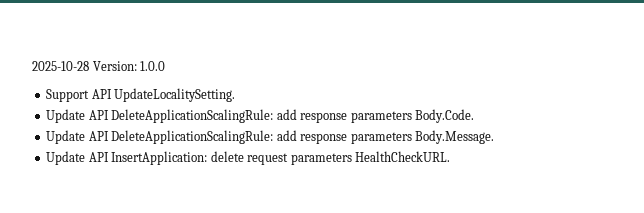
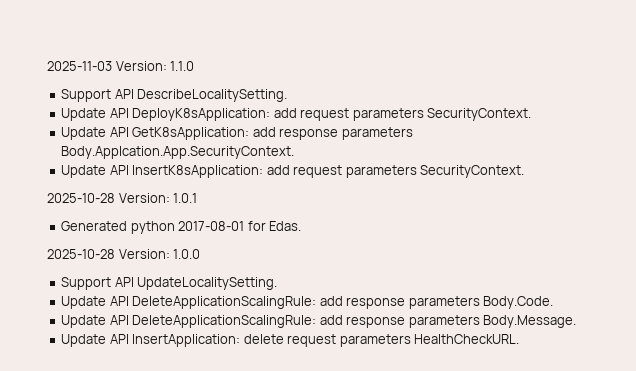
+ 2025-11-03 Version: 1.1.0
+ Support API DescribeLocalitySetting.
+ Update API DeployK8sApplication: add request parameters SecurityContext.
+ Update API GetK8sApplication: add response parameters Body.Applcation.App.SecurityContext.
+ Update API InsertK8sApplication: add request parameters SecurityContext.
+ 2025-10-28 Version: 1.0.1
+ Generated python 2017-08-01 for Edas.

